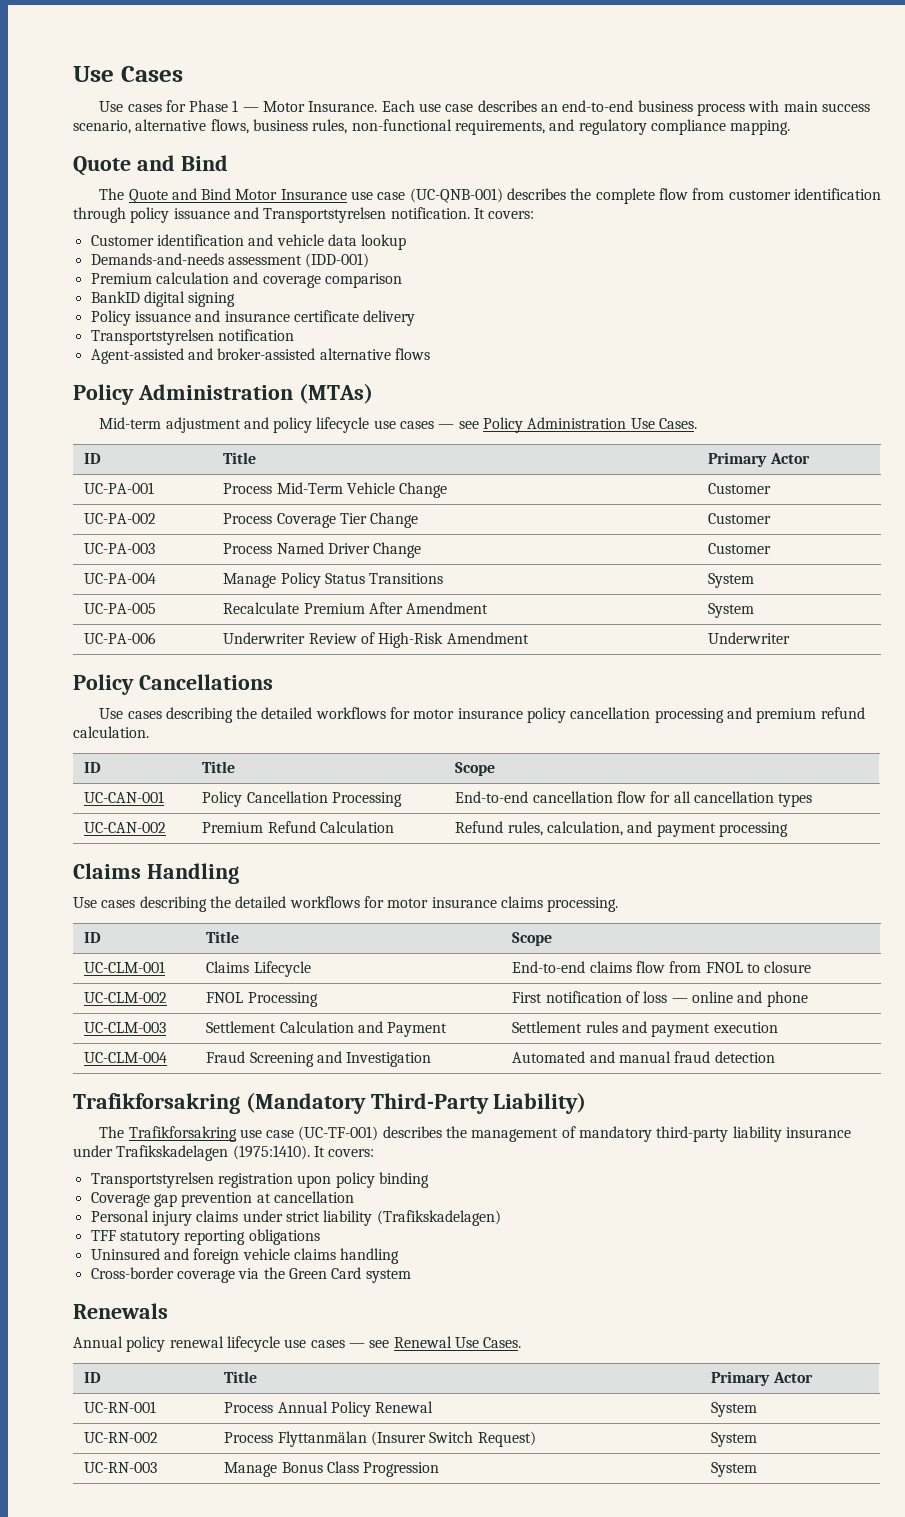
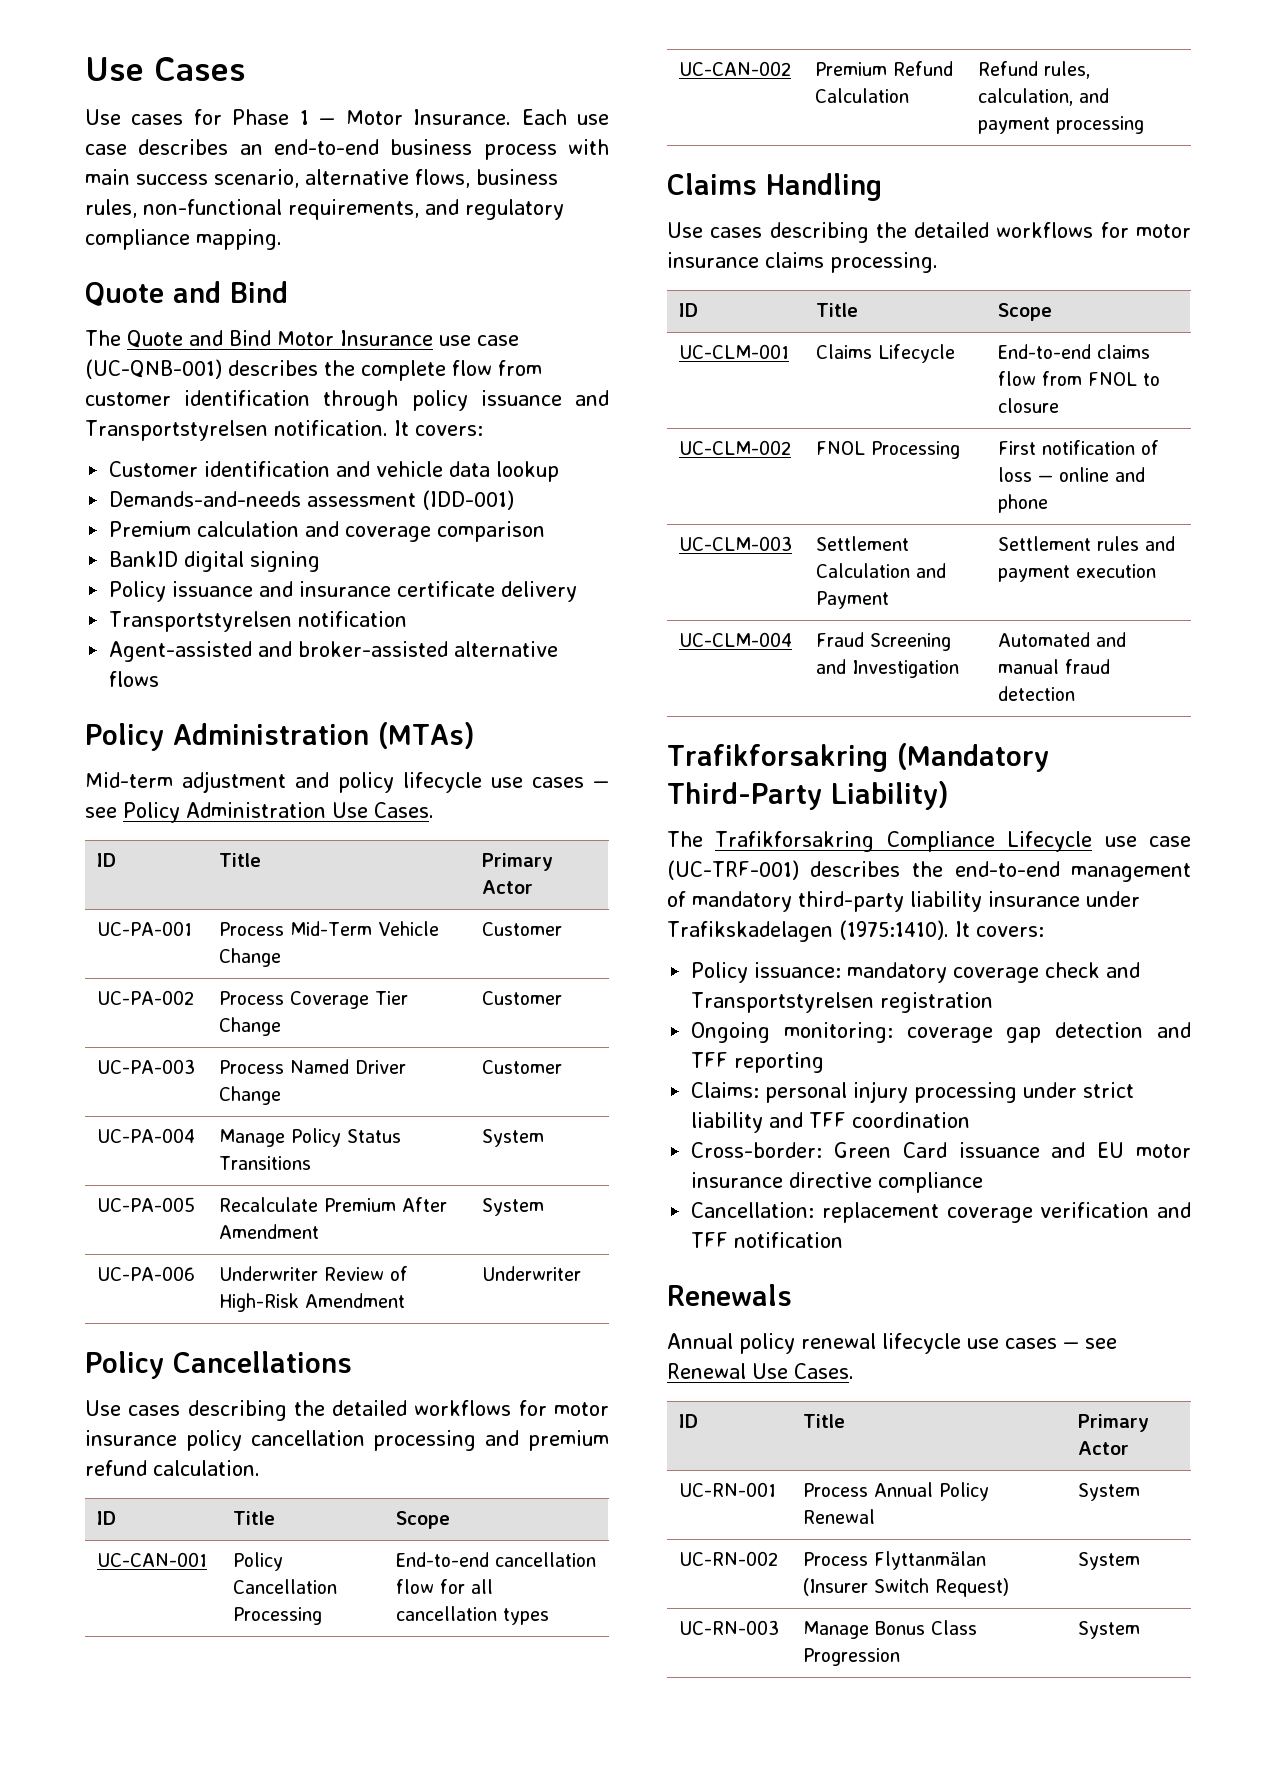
- The Trafikforsakring use case (UC-TF-001) describes the management of mandatory third-party liability insurance under Trafikskadelagen (1975:1410).
+ The Trafikforsakring Compliance Lifecycle use case (UC-TRF-001) describes the end-to-end management of mandatory third-party liability insurance under Trafikskadelagen (1975:1410).
- Transportstyrelsen registration upon policy binding
- Coverage gap prevention at cancellation
- Personal injury claims under strict liability (Trafikskadelagen)
- TFF statutory reporting obligations
- Uninsured and foreign vehicle claims handling
- Cross-border coverage via the Green Card system
+ Policy issuance: mandatory coverage check and Transportstyrelsen registration
+ Ongoing monitoring: coverage gap detection and TFF reporting
+ Claims: personal injury processing under strict liability and TFF coordination
+ Cross-border: Green Card issuance and EU motor insurance directive compliance
+ Cancellation: replacement coverage verification and TFF notification

